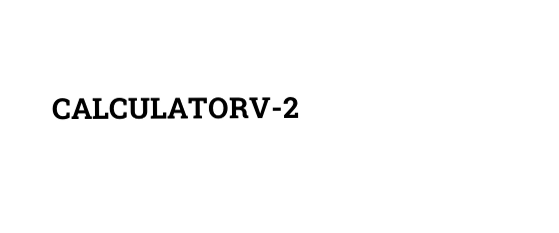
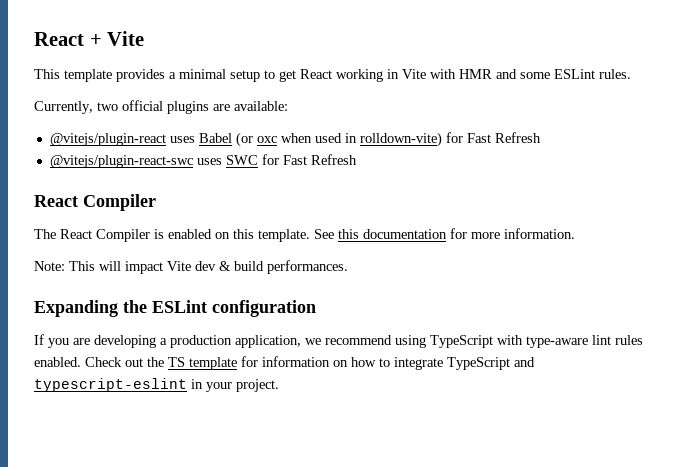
- CALCULATORV-2
+ React + Vite
+ This template provides a minimal setup to get React working in Vite with HMR and some ESLint rules.
+ Currently, two official plugins are available:
+ @vitejs/plugin-react uses Babel (or oxc when used in rolldown-vite) for Fast Refresh
+ @vitejs/plugin-react-swc uses SWC for Fast Refresh
+ React Compiler
+ The React Compiler is enabled on this template. See this documentation for more information.
+ Note: This will impact Vite dev & build performances.
+ Expanding the ESLint configuration
+ If you are developing a production application, we recommend using TypeScript with type-aware lint rules enabled. Check out the TS template for information on how to integrate TypeScript and typescript-eslint in your project.

